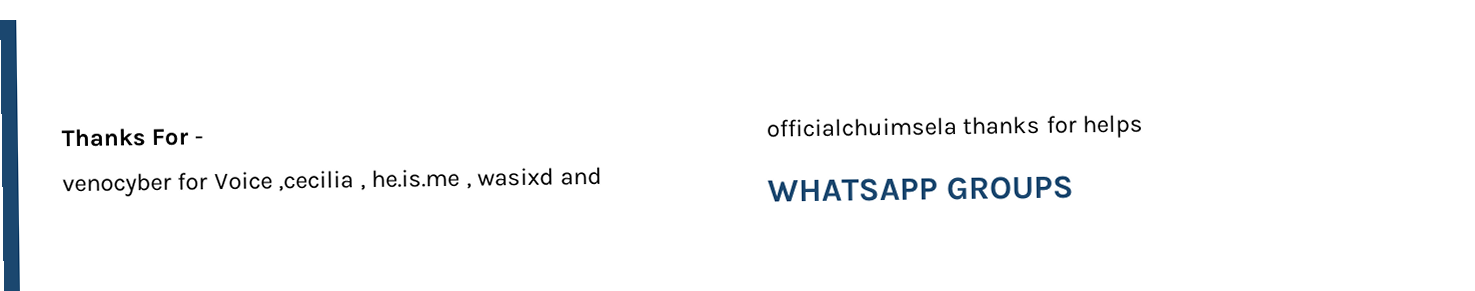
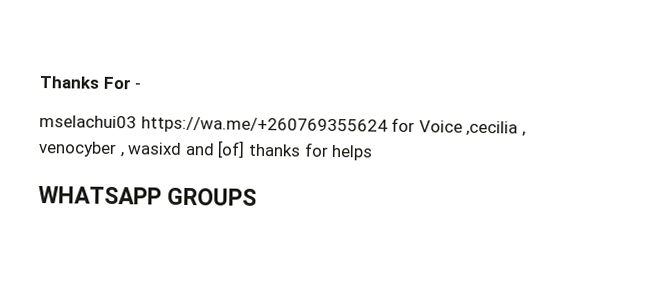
- venocyber for Voice ,cecilia , he.is.me , wasixd and officialchuimsela thanks for helps
+ mselachui03 https://wa.me/+260769355624 for Voice ,cecilia , venocyber , wasixd and [of] thanks for helps

